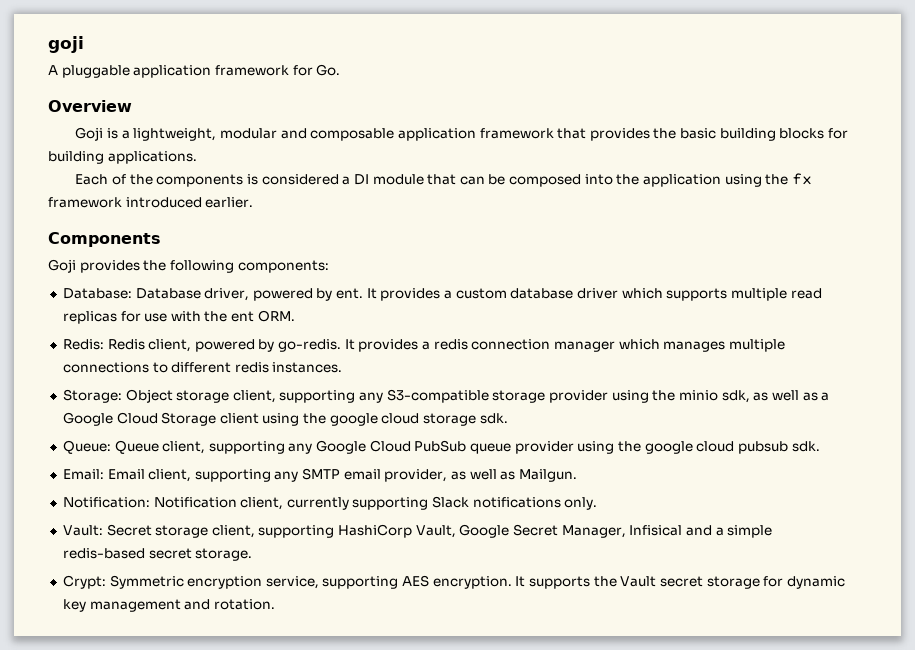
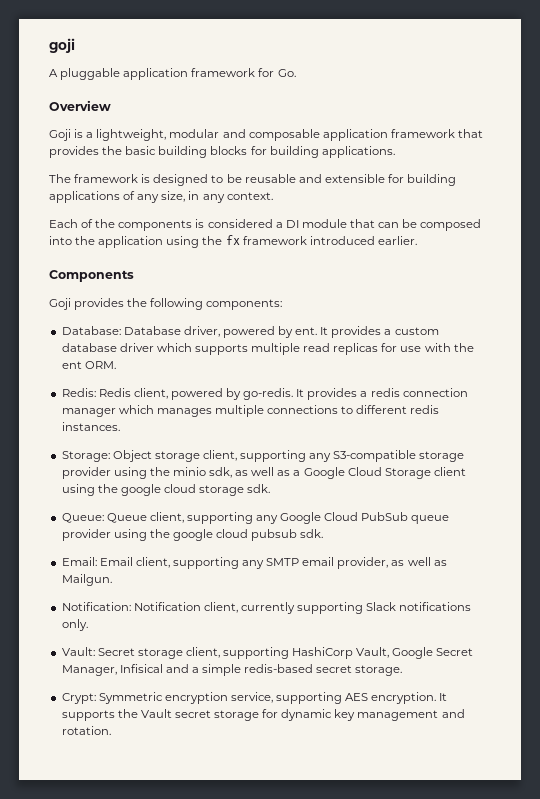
+ The framework is designed to be reusable and extensible for building applications of any size, in any context.

